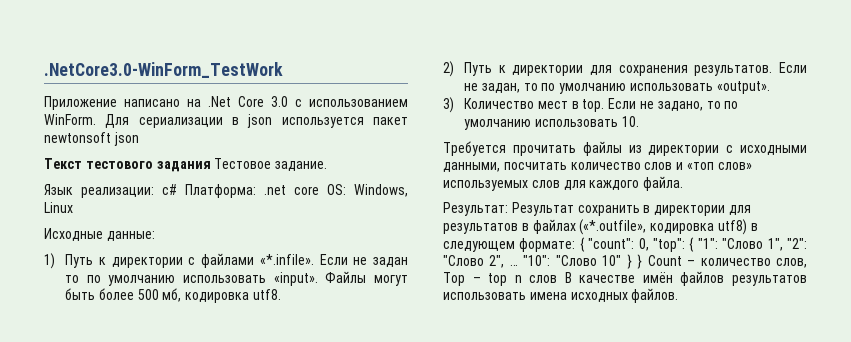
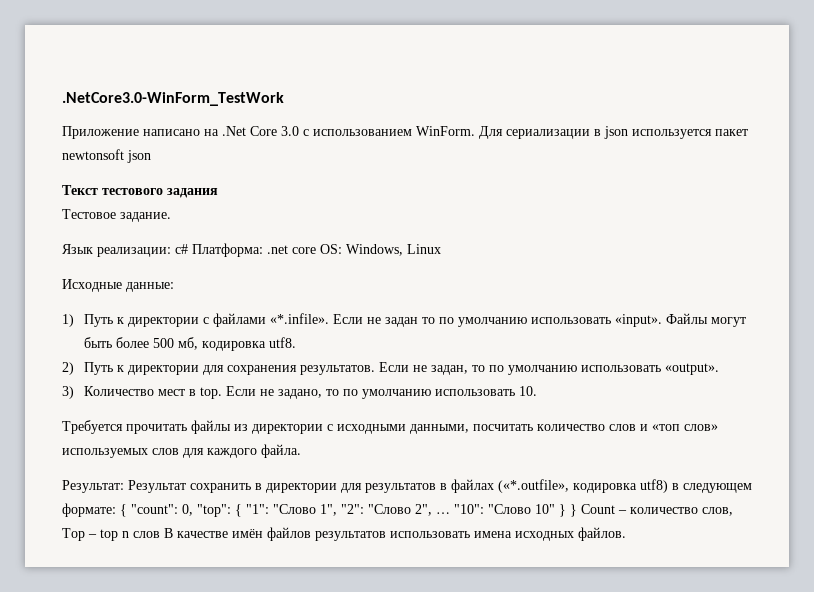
- Текст тестового задания Тестовое задание.
+ Текст тестового задания
+ Тестовое задание.

